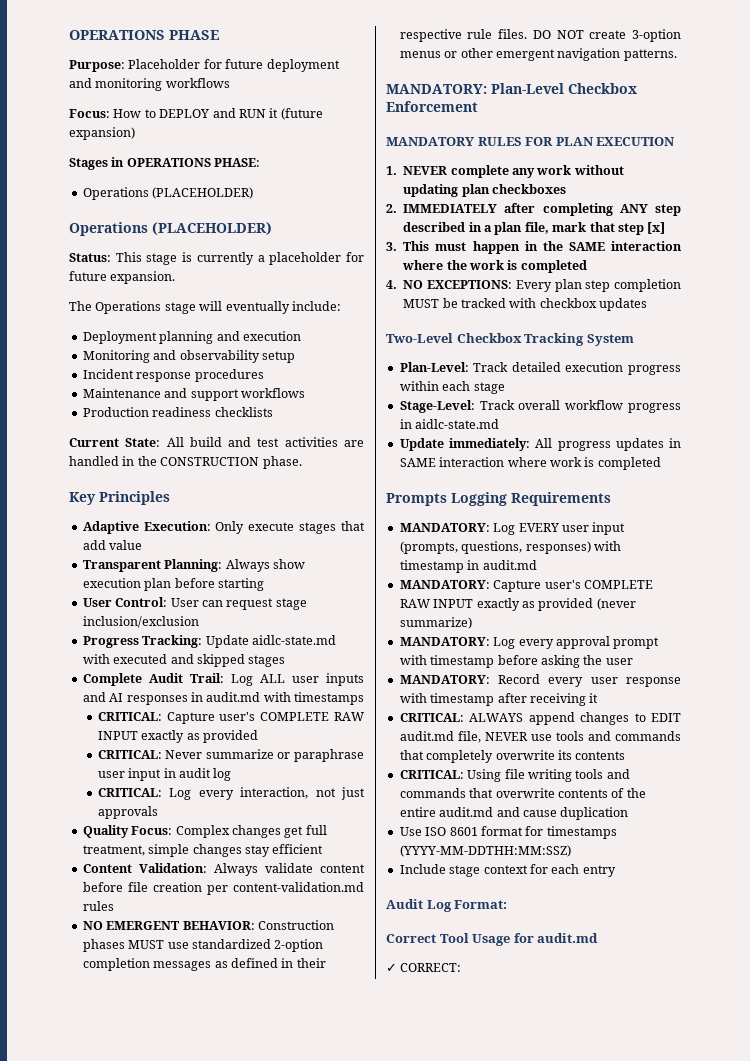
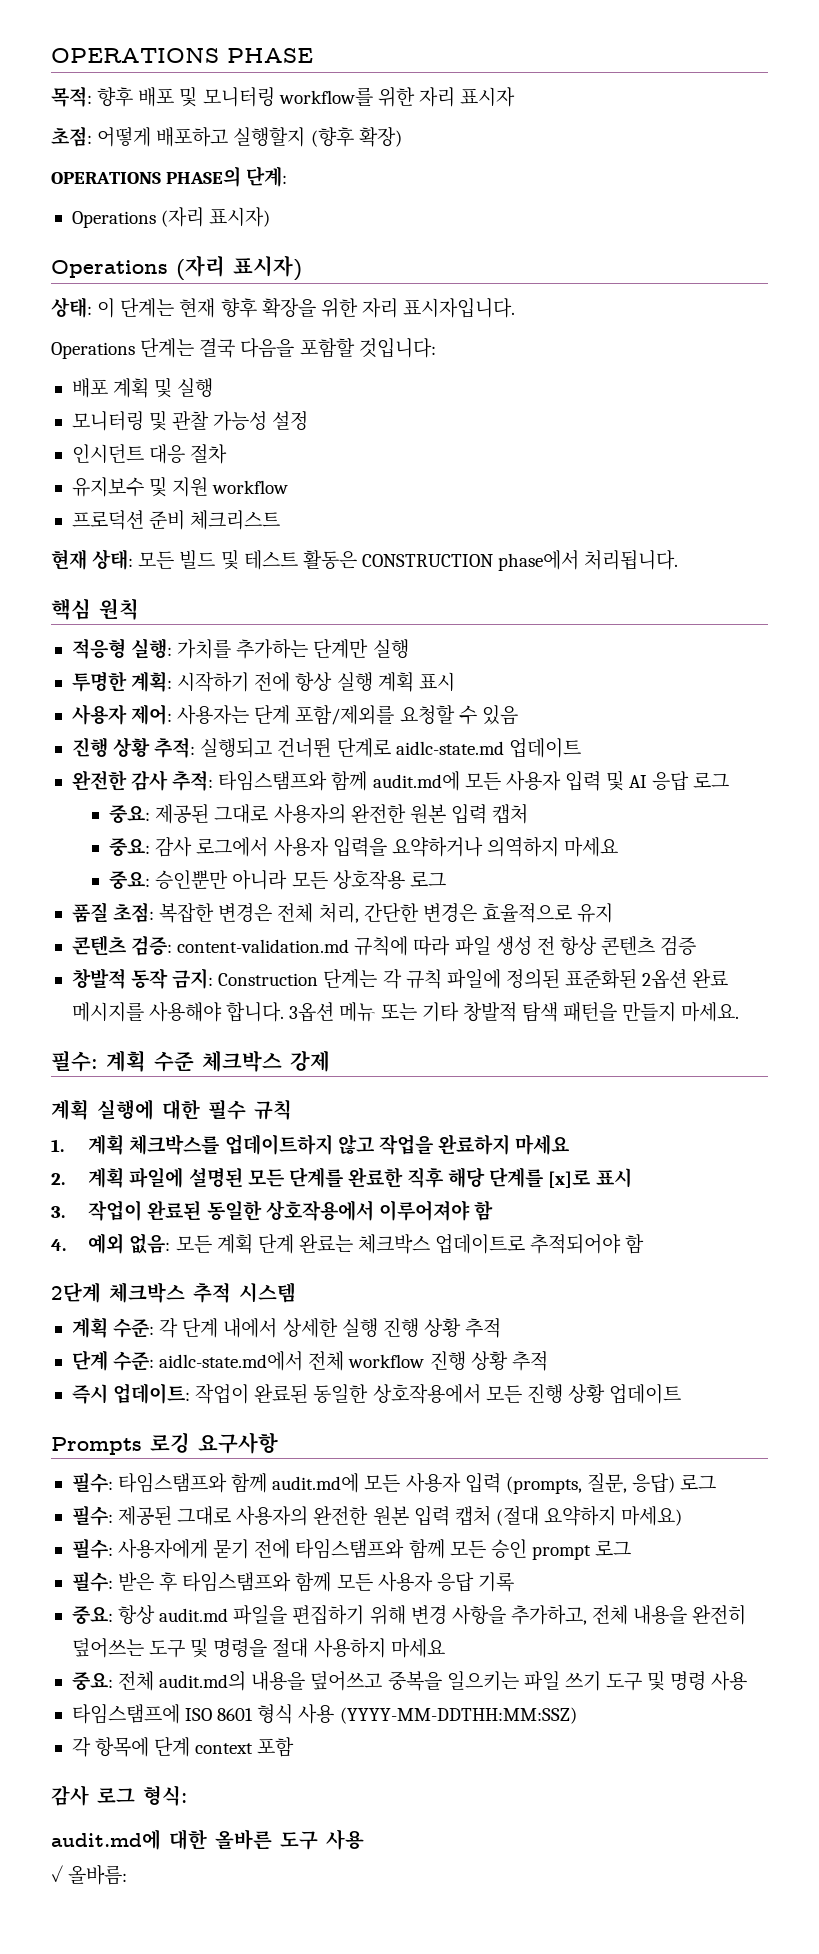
- Purpose: Placeholder for future deployment and monitoring workflows
- Focus: How to DEPLOY and RUN it (future expansion)
- Stages in OPERATIONS PHASE:
- Operations (PLACEHOLDER)
- Operations (PLACEHOLDER)
- Status: This stage is currently a placeholder for future expansion.
- The Operations stage will eventually include:
- Deployment planning and execution
- Monitoring and observability setup
- Incident response procedures
- Maintenance and support workflows
- Production readiness checklists
- Current State: All build and test activities are handled in the CONSTRUCTION phase.
- Key Principles
- Adaptive Execution: Only execute stages that add value
- Transparent Planning: Always show execution plan before starting
- User Control: User can request stage inclusion/exclusion
- Progress Tracking: Update aidlc-state.md with executed and skipped stages
- Complete Audit Trail: Log ALL user inputs and AI responses in audit.md with timestamps
- CRITICAL: Capture user's COMPLETE RAW INPUT exactly as provided
- CRITICAL: Never summarize or paraphrase user input in audit log
- CRITICAL: Log every interaction, not just approvals
- Quality Focus: Complex changes get full treatment, simple changes stay efficient
- Content Validation: Always validate content before file creation per content-validation.md rules
- NO EMERGENT BEHAVIOR: Construction phases MUST use standardized 2-option completion messages as defined in their respective rule files. DO NOT create 3-option menus or other emergent navigation patterns.
- MANDATORY: Plan-Level Checkbox Enforcement
- MANDATORY RULES FOR PLAN EXECUTION
- 1. NEVER complete any work without updating plan checkboxes
- 2. IMMEDIATELY after completing ANY step described in a plan file, mark that step [x]
- 3. This must happen in the SAME interaction where the work is completed
- 4. NO EXCEPTIONS: Every plan step completion MUST be tracked with checkbox updates
- Two-Level Checkbox Tracking System
- Plan-Level: Track detailed execution progress within each stage
- Stage-Level: Track overall workflow progress in aidlc-state.md
- Update immediately: All progress updates in SAME interaction where work is completed
- Prompts Logging Requirements
- MANDATORY: Log EVERY user input (prompts, questions, responses) with timestamp in audit.md
- MANDATORY: Capture user's COMPLETE RAW INPUT exactly as provided (never summarize)
- MANDATORY: Log every approval prompt with timestamp before asking the user
- MANDATORY: Record every user response with timestamp after receiving it
- CRITICAL: ALWAYS append changes to EDIT audit.md file, NEVER use tools and commands that completely overwrite its contents
- CRITICAL: Using file writing tools and commands that overwrite contents of the entire audit.md and cause duplication
- Use ISO 8601 format for timestamps (YYYY-MM-DDTHH:MM:SSZ)
- Include stage context for each entry
- Audit Log Format:
- Correct Tool Usage for audit.md
+ 목적: 향후 배포 및 모니터링 workflow를 위한 자리 표시자
+ 초점: 어떻게 배포하고 실행할지 (향후 확장)
+ OPERATIONS PHASE의 단계:
+ Operations (자리 표시자)
+ Operations (자리 표시자)
+ 상태: 이 단계는 현재 향후 확장을 위한 자리 표시자입니다.
+ Operations 단계는 결국 다음을 포함할 것입니다:
+ 배포 계획 및 실행
+ 모니터링 및 관찰 가능성 설정
+ 인시던트 대응 절차
+ 유지보수 및 지원 workflow
+ 프로덕션 준비 체크리스트
+ 현재 상태: 모든 빌드 및 테스트 활동은 CONSTRUCTION phase에서 처리됩니다.
+ 핵심 원칙
+ 적응형 실행: 가치를 추가하는 단계만 실행
+ 투명한 계획: 시작하기 전에 항상 실행 계획 표시
+ 사용자 제어: 사용자는 단계 포함/제외를 요청할 수 있음
+ 진행 상황 추적: 실행되고 건너뛴 단계로 aidlc-state.md 업데이트
+ 완전한 감사 추적: 타임스탬프와 함께 audit.md에 모든 사용자 입력 및 AI 응답 로그
+ 중요: 제공된 그대로 사용자의 완전한 원본 입력 캡처
+ 중요: 감사 로그에서 사용자 입력을 요약하거나 의역하지 마세요
+ 중요: 승인뿐만 아니라 모든 상호작용 로그
+ 품질 초점: 복잡한 변경은 전체 처리, 간단한 변경은 효율적으로 유지
+ 콘텐츠 검증: content-validation.md 규칙에 따라 파일 생성 전 항상 콘텐츠 검증
+ 창발적 동작 금지: Construction 단계는 각 규칙 파일에 정의된 표준화된 2옵션 완료 메시지를 사용해야 합니다. 3옵션 메뉴 또는 기타 창발적 탐색 패턴을 만들지 마세요.
+ 필수: 계획 수준 체크박스 강제
+ 계획 실행에 대한 필수 규칙
+ 1. 계획 체크박스를 업데이트하지 않고 작업을 완료하지 마세요
+ 2. 계획 파일에 설명된 모든 단계를 완료한 직후 해당 단계를 [x]로 표시
+ 3. 작업이 완료된 동일한 상호작용에서 이루어져야 함
+ 4. 예외 없음: 모든 계획 단계 완료는 체크박스 업데이트로 추적되어야 함
+ 2단계 체크박스 추적 시스템
+ 계획 수준: 각 단계 내에서 상세한 실행 진행 상황 추적
+ 단계 수준: aidlc-state.md에서 전체 workflow 진행 상황 추적
+ 즉시 업데이트: 작업이 완료된 동일한 상호작용에서 모든 진행 상황 업데이트
+ Prompts 로깅 요구사항
+ 필수: 타임스탬프와 함께 audit.md에 모든 사용자 입력 (prompts, 질문, 응답) 로그
+ 필수: 제공된 그대로 사용자의 완전한 원본 입력 캡처 (절대 요약하지 마세요)
+ 필수: 사용자에게 묻기 전에 타임스탬프와 함께 모든 승인 prompt 로그
+ 필수: 받은 후 타임스탬프와 함께 모든 사용자 응답 기록
+ 중요: 항상 audit.md 파일을 편집하기 위해 변경 사항을 추가하고, 전체 내용을 완전히 덮어쓰는 도구 및 명령을 절대 사용하지 마세요
+ 중요: 전체 audit.md의 내용을 덮어쓰고 중복을 일으키는 파일 쓰기 도구 및 명령 사용
+ 타임스탬프에 ISO 8601 형식 사용 (YYYY-MM-DDTHH:MM:SSZ)
+ 각 항목에 단계 context 포함
+ 감사 로그 형식:
+ audit.md에 대한 올바른 도구 사용
- ✓ CORRECT:
+ ✓ 올바름:

